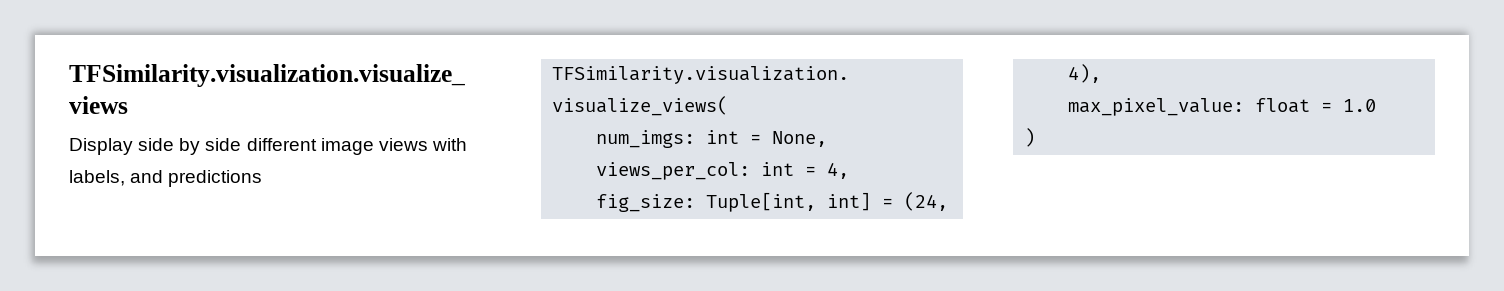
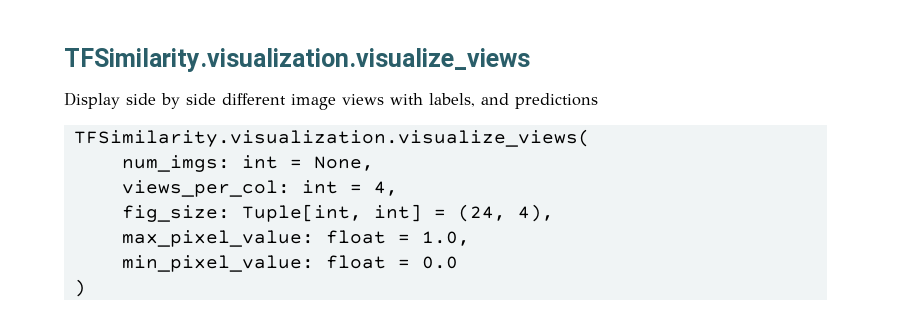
- max_pixel_value: float = 1.0
+ max_pixel_value: float = 1.0,
+ min_pixel_value: float = 0.0

